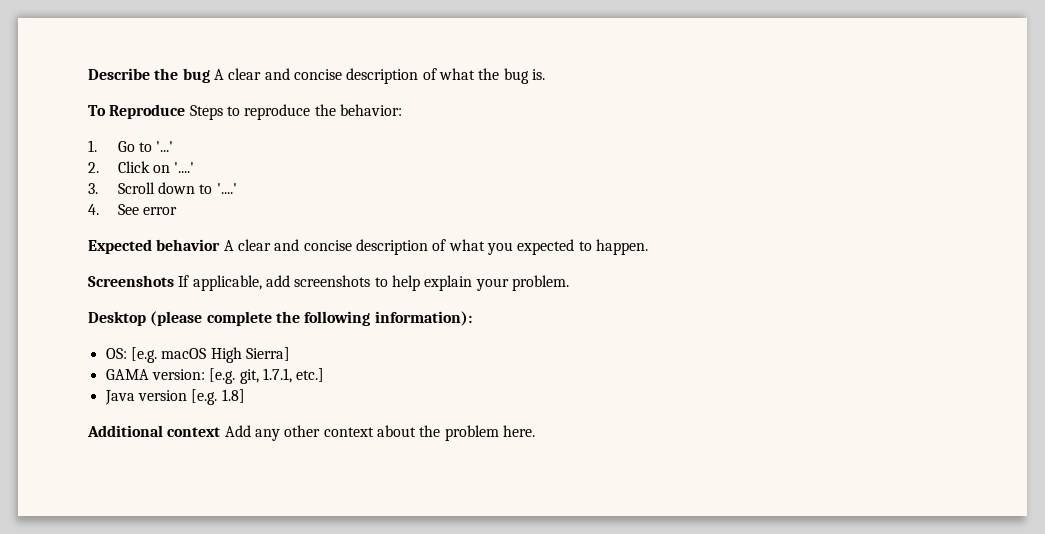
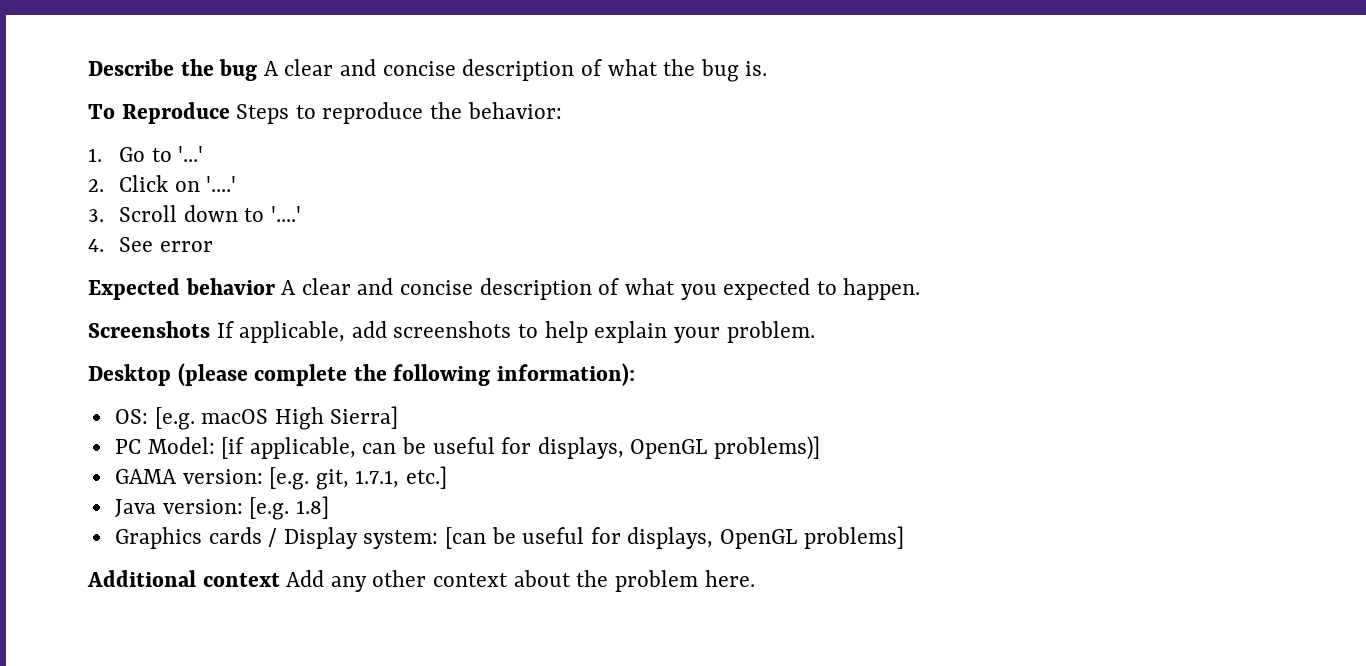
+ PC Model: [if applicable, can be useful for displays, OpenGL problems)]
- Java version [e.g. 1.8]
+ Java version: [e.g. 1.8]
+ Graphics cards / Display system: [can be useful for displays, OpenGL problems]

